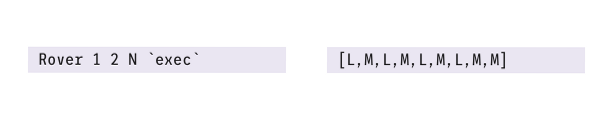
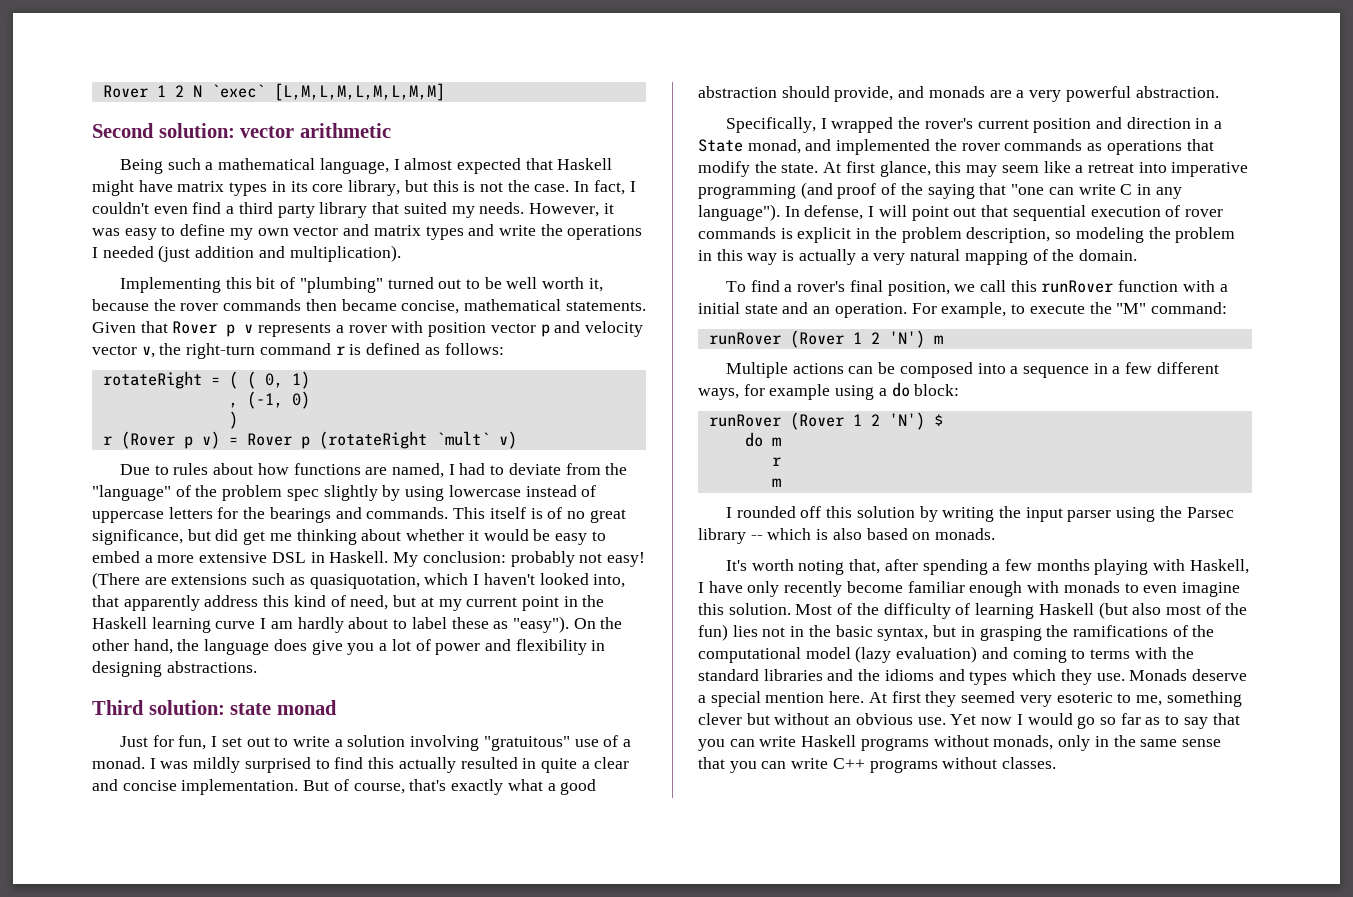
+ Second solution: vector arithmetic
+ Being such a mathematical language, I almost expected that Haskell might have matrix types in its core library, but this is not the case. In fact, I couldn't even find a third party library that suited my needs. However, it was easy to define my own vector and matrix types and write the operations I needed (just addition and multiplication).
+ Implementing this bit of "plumbing" turned out to be well worth it, because the rover commands then became concise, mathematical statements. Given that Rover p v represents a rover with position vector p and velocity vector v, the right-turn command r is defined as follows:
+ rotateRight = ( ( 0, 1)
+ , (-1, 0)
+ )
+ r (Rover p v) = Rover p (rotateRight `mult` v)
+ Due to rules about how functions are named, I had to deviate from the "language" of the problem spec slightly by using lowercase instead of uppercase letters for the bearings and commands. This itself is of no great significance, but did get me thinking about whether it would be easy to embed a more extensive DSL in Haskell. My conclusion: probably not easy! (There are extensions such as quasiquotation, which I haven't looked into, that apparently address this kind of need, but at my current point in the Haskell learning curve I am hardly about to label these as "easy"). On the other hand, the language does give you a lot of power and flexibility in designing abstractions.
+ Third solution: state monad
+ Just for fun, I set out to write a solution involving "gratuitous" use of a monad. I was mildly surprised to find this actually resulted in quite a clear and concise implementation. But of course, that's exactly what a good abstraction should provide, and monads are a very powerful abstraction.
+ Specifically, I wrapped the rover's current position and direction in a State monad, and implemented the rover commands as operations that modify the state. At first glance, this may seem like a retreat into imperative programming (and proof of the saying that "one can write C in any language"). In defense, I will point out that sequential execution of rover commands is explicit in the problem description, so modeling the problem in this way is actually a very natural mapping of the domain.
+ To find a rover's final position, we call this runRover function with a initial state and an operation. For example, to execute the "M" command:
+ runRover (Rover 1 2 'N') m
+ Multiple actions can be composed into a sequence in a few different ways, for example using a do block:
+ runRover (Rover 1 2 'N') $
+ do m
+ r
+ m
+ I rounded off this solution by writing the input parser using the Parsec library -- which is also based on monads.
+ It's worth noting that, after spending a few months playing with Haskell, I have only recently become familiar enough with monads to even imagine this solution. Most of the difficulty of learning Haskell (but also most of the fun) lies not in the basic syntax, but in grasping the ramifications of the computational model (lazy evaluation) and coming to terms with the standard libraries and the idioms and types which they use. Monads deserve a special mention here. At first they seemed very esoteric to me, something clever but without an obvious use. Yet now I would go so far as to say that you can write Haskell programs without monads, only in the same sense that you can write C++ programs without classes.

